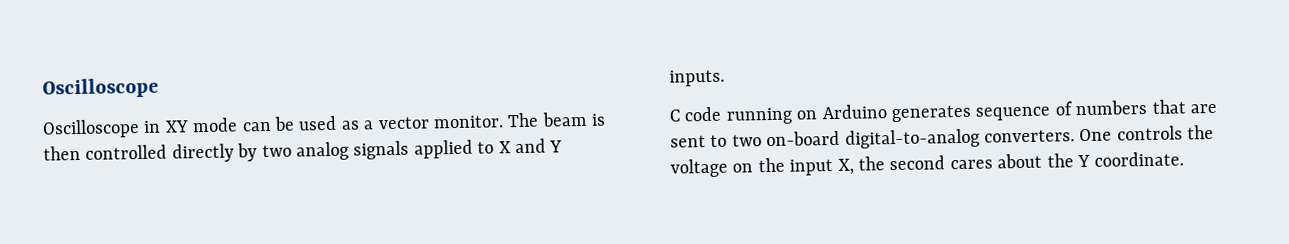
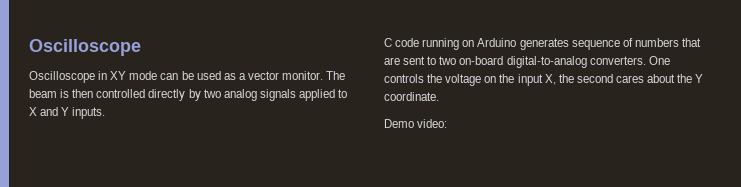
+ Demo video:

